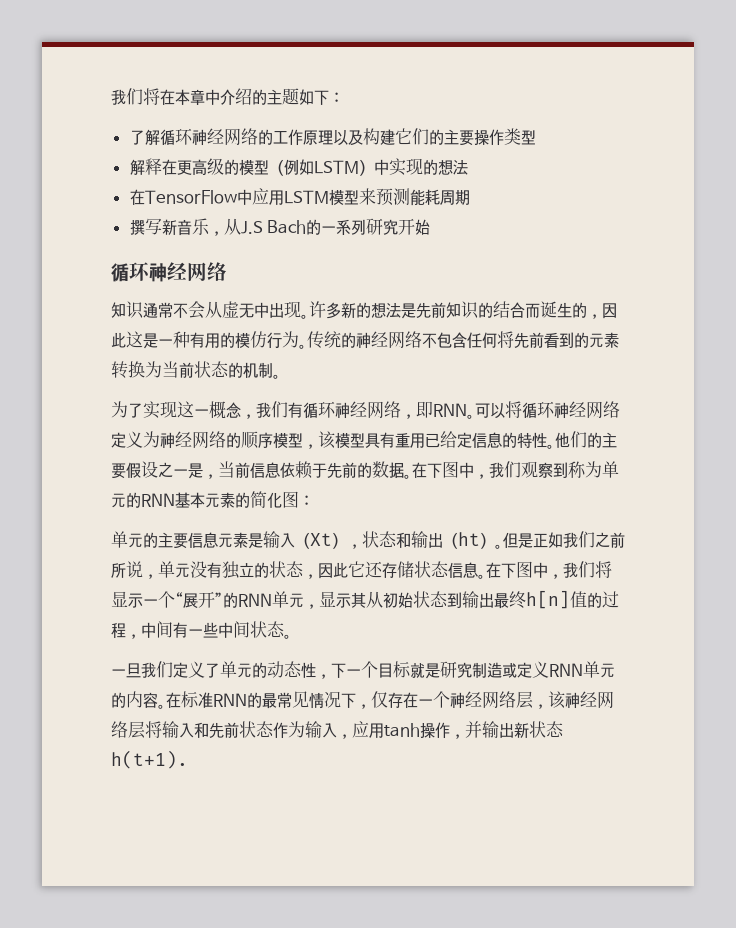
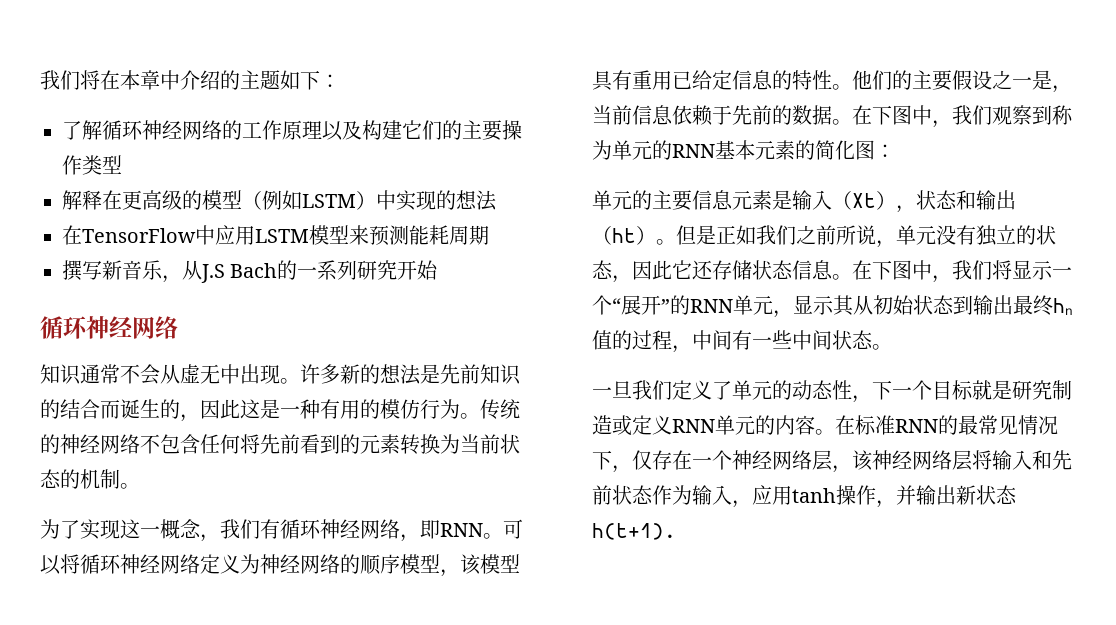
- 在下图中，我们将显示一个“展开”的RNN单元，显示其从初始状态到输出最终h[n]值的过程，中间有一些中间状态。
+ 在下图中，我们将显示一个“展开”的RNN单元，显示其从初始状态到输出最终hₙ值的过程，中间有一些中间状态。

